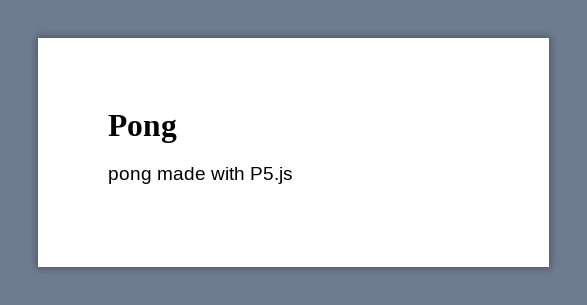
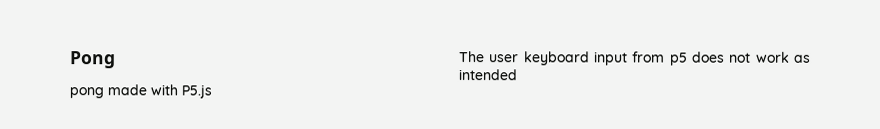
+ The user keyboard input from p5 does not work as intended

